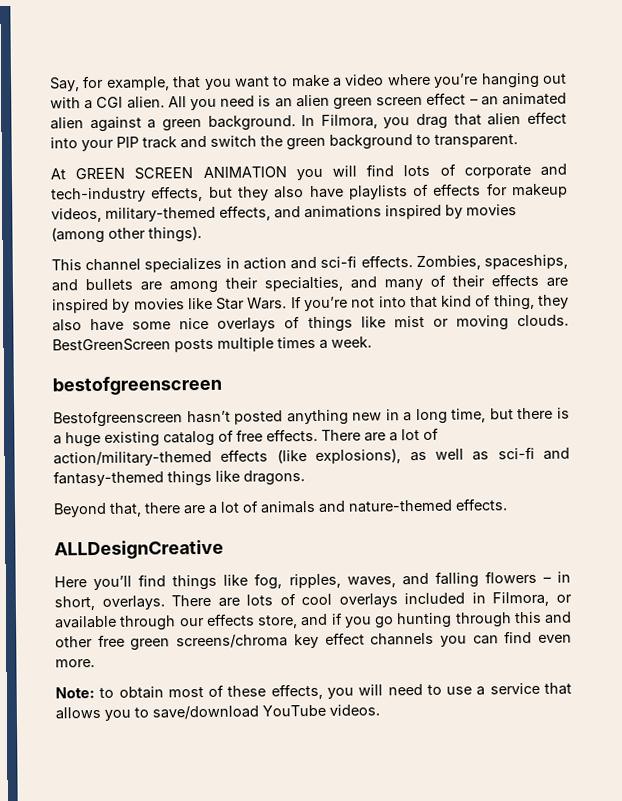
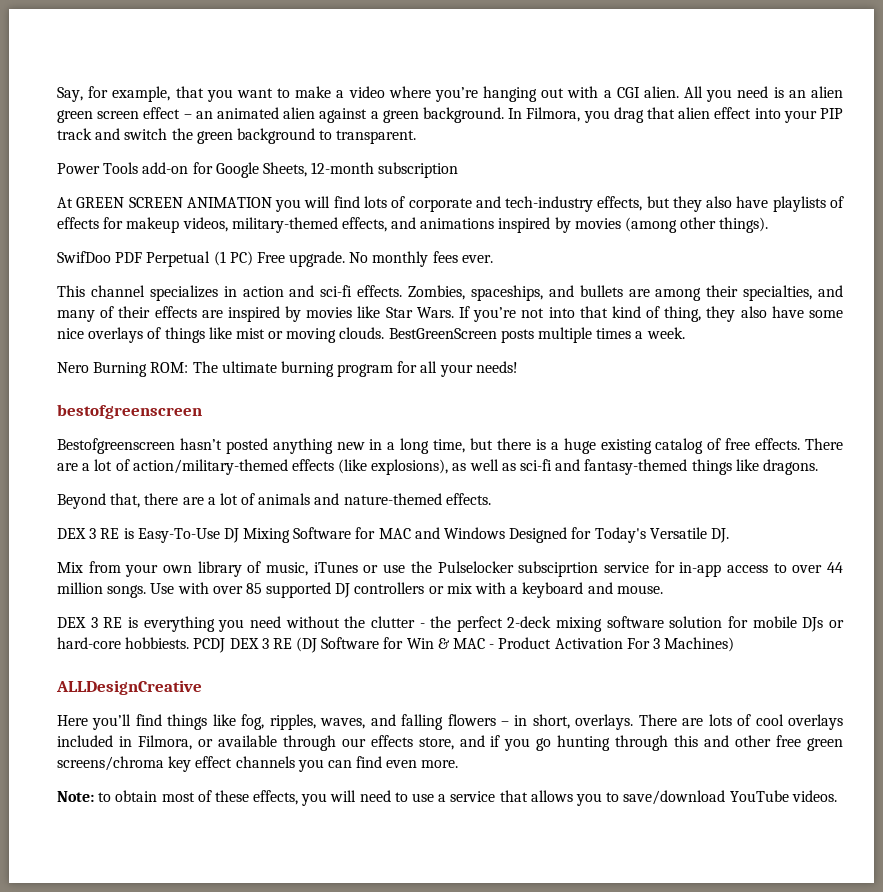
+ Power Tools add-on for Google Sheets, 12-month subscription
+ SwifDoo PDF Perpetual (1 PC) Free upgrade. No monthly fees ever.
+ Nero Burning ROM: The ultimate burning program for all your needs!
+ DEX 3 RE is Easy-To-Use DJ Mixing Software for MAC and Windows Designed for Today's Versatile DJ.
+ Mix from your own library of music, iTunes or use the Pulselocker subsciprtion service for in-app access to over 44 million songs. Use with over 85 supported DJ controllers or mix with a keyboard and mouse.
+ DEX 3 RE is everything you need without the clutter - the perfect 2-deck mixing software solution for mobile DJs or hard-core hobbiests. PCDJ DEX 3 RE (DJ Software for Win & MAC - Product Activation For 3 Machines)

